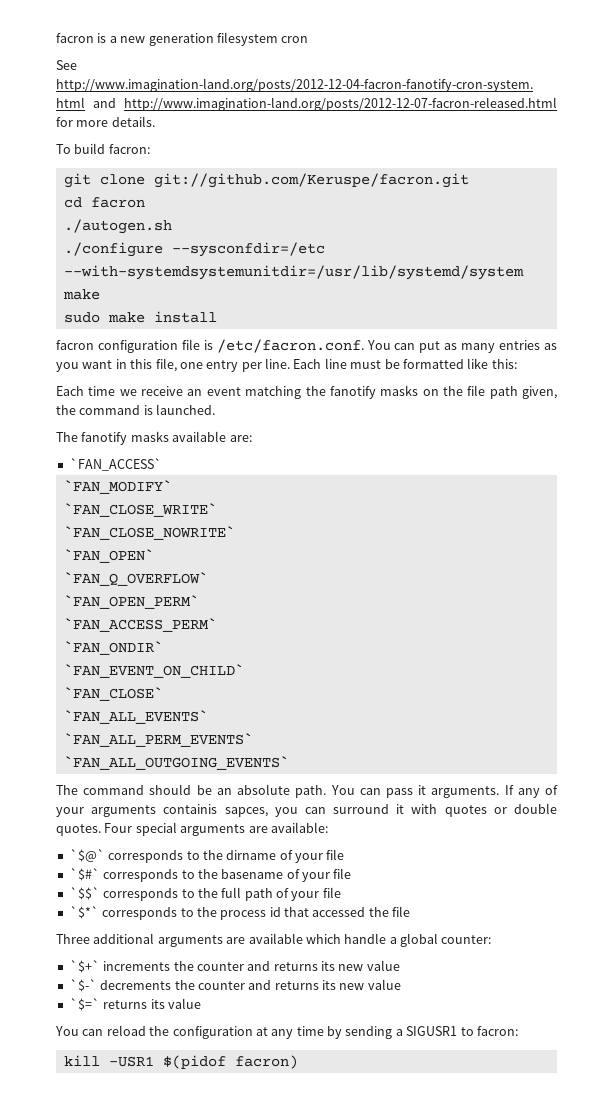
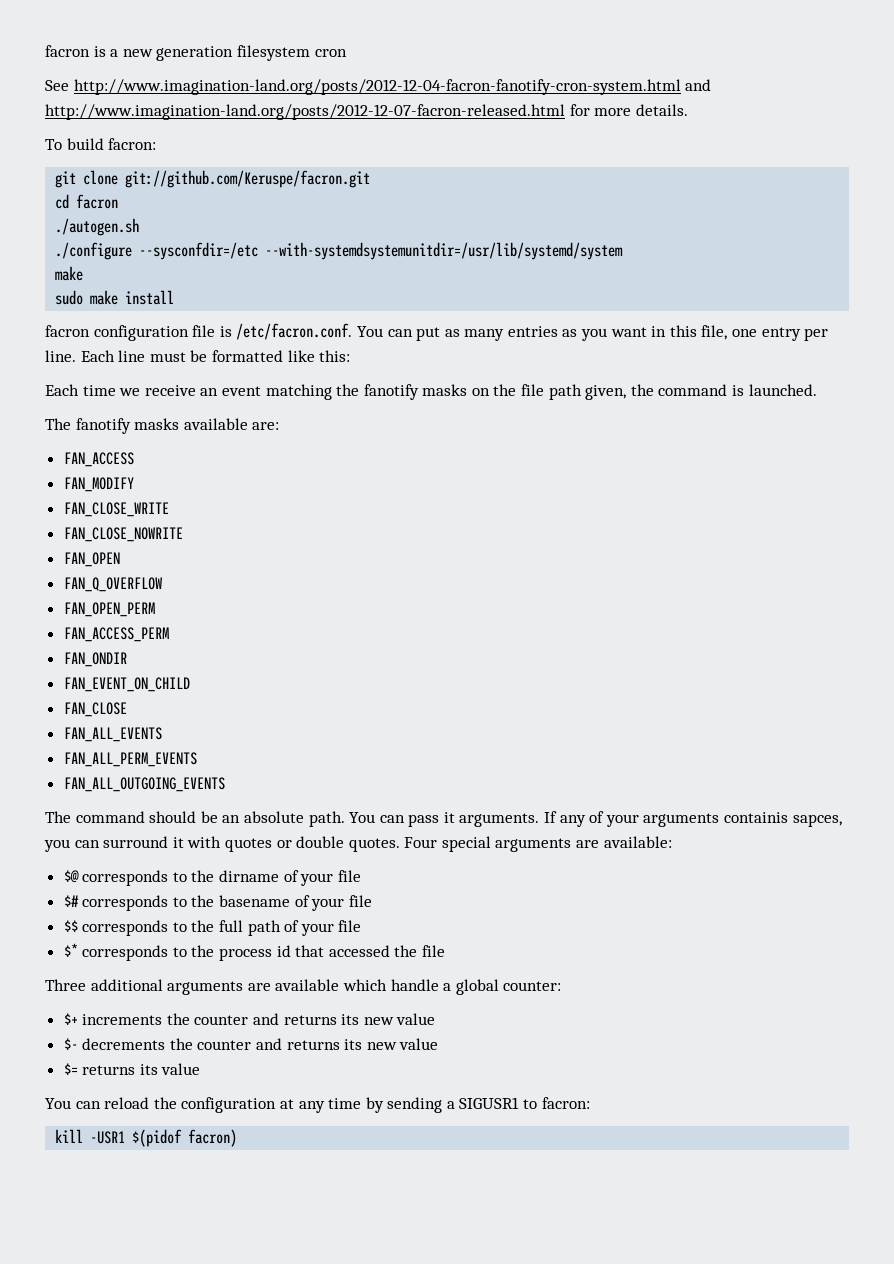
- `FAN_ACCESS`
- `FAN_MODIFY`
- `FAN_CLOSE_WRITE`
- `FAN_CLOSE_NOWRITE`
- `FAN_OPEN`
- `FAN_Q_OVERFLOW`
- `FAN_OPEN_PERM`
- `FAN_ACCESS_PERM`
- `FAN_ONDIR`
- `FAN_EVENT_ON_CHILD`
- `FAN_CLOSE`
- `FAN_ALL_EVENTS`
- `FAN_ALL_PERM_EVENTS`
- `FAN_ALL_OUTGOING_EVENTS`
+ FAN_ACCESS
+ FAN_MODIFY
+ FAN_CLOSE_WRITE
+ FAN_CLOSE_NOWRITE
+ FAN_OPEN
+ FAN_Q_OVERFLOW
+ FAN_OPEN_PERM
+ FAN_ACCESS_PERM
+ FAN_ONDIR
+ FAN_EVENT_ON_CHILD
+ FAN_CLOSE
+ FAN_ALL_EVENTS
+ FAN_ALL_PERM_EVENTS
+ FAN_ALL_OUTGOING_EVENTS
- `$@` corresponds to the dirname of your file
+ $@ corresponds to the dirname of your file
- `$#` corresponds to the basename of your file
+ $# corresponds to the basename of your file
- `$$` corresponds to the full path of your file
+ $$ corresponds to the full path of your file
- `$*` corresponds to the process id that accessed the file
+ $* corresponds to the process id that accessed the file
- `$+` increments the counter and returns its new value
+ $+ increments the counter and returns its new value
- `$-` decrements the counter and returns its new value
+ $- decrements the counter and returns its new value
- `$=` returns its value
+ $= returns its value

